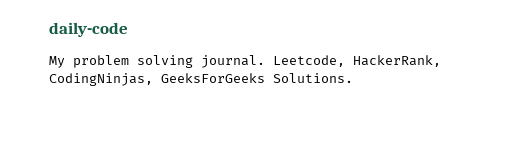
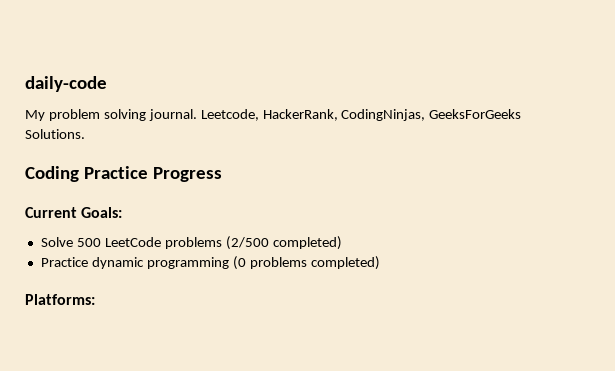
+ Coding Practice Progress
+ Current Goals:
+ Solve 500 LeetCode problems (2/500 completed)
+ Practice dynamic programming (0 problems completed)
+ Platforms:

